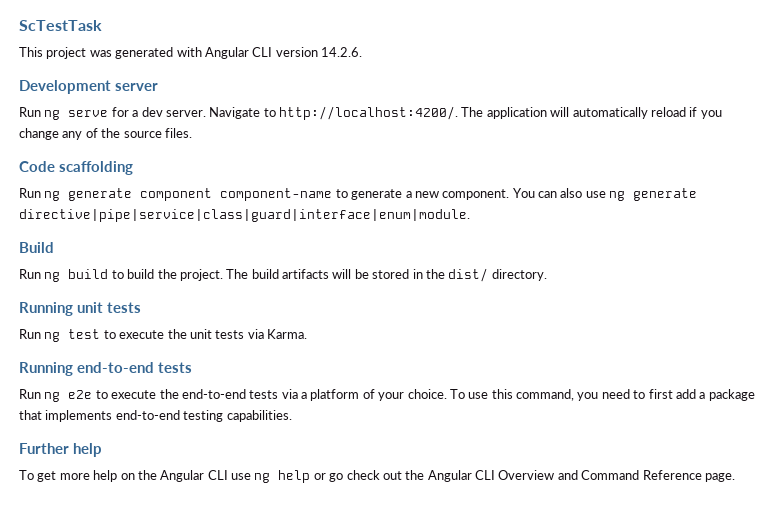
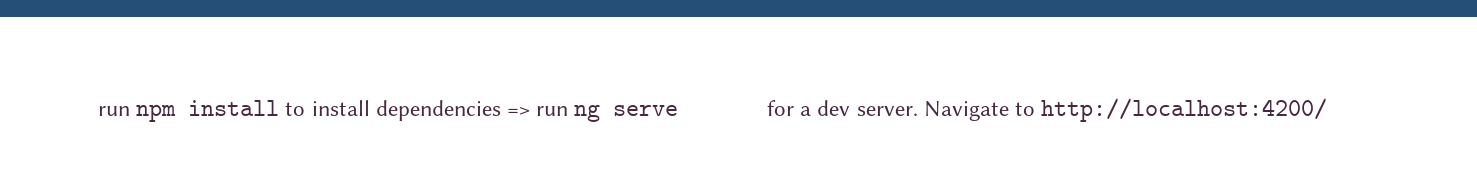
- ScTestTask
- This project was generated with Angular CLI version 14.2.6.
- Development server
- Run ng serve for a dev server.
+ run npm install to install dependencies => run ng serve for a dev server.
- Navigate to http://localhost:4200/. The application will automatically reload if you change any of the source files.
- Code scaffolding
- Run ng generate component component-name to generate a new component. You can also use ng generate directive|pipe|service|class|guard|interface|enum|module.
- Build
- Run ng build to build the project. The build artifacts will be stored in the dist/ directory.
- Running unit tests
- Run ng test to execute the unit tests via Karma.
- Running end-to-end tests
- Run ng e2e to execute the end-to-end tests via a platform of your choice. To use this command, you need to first add a package that implements end-to-end testing capabilities.
- Further help
- To get more help on the Angular CLI use ng help or go check out the Angular CLI Overview and Command Reference page.
+ Navigate to http://localhost:4200/

